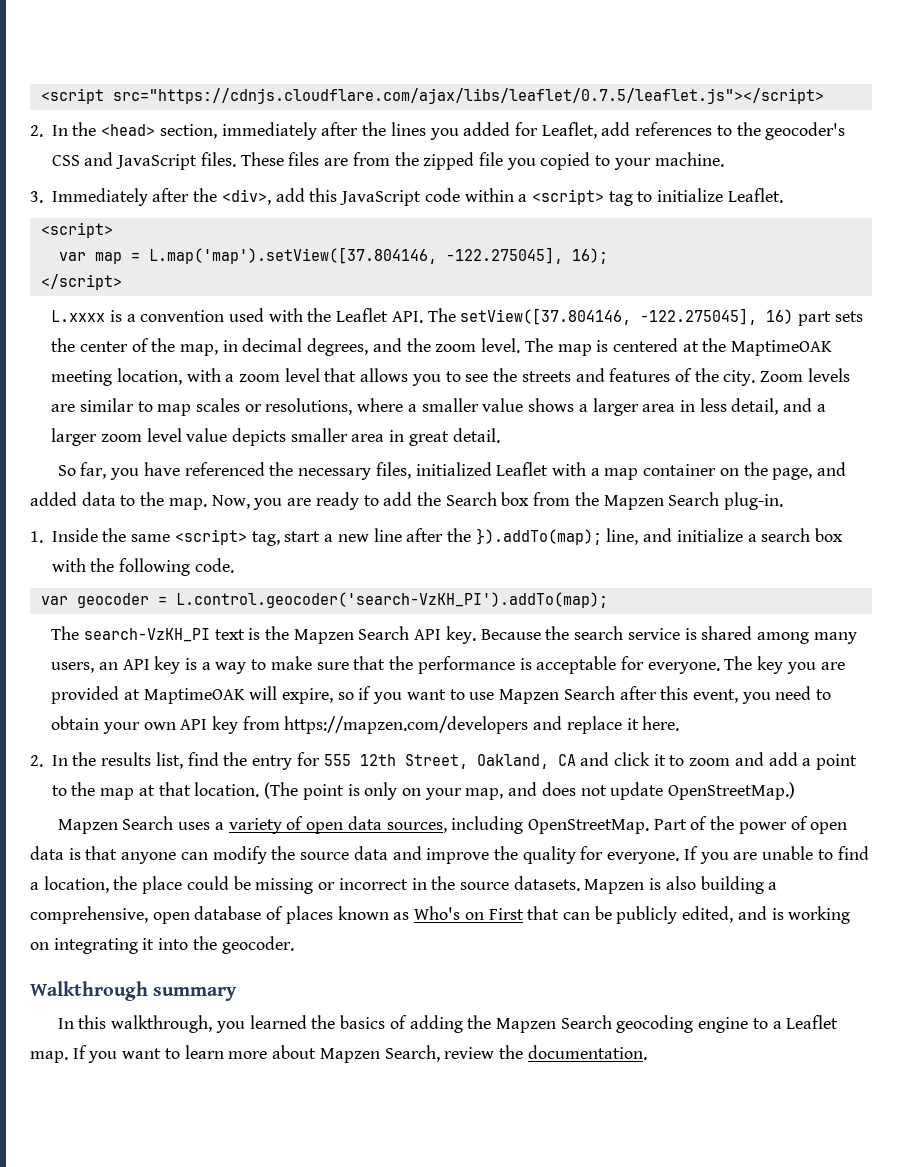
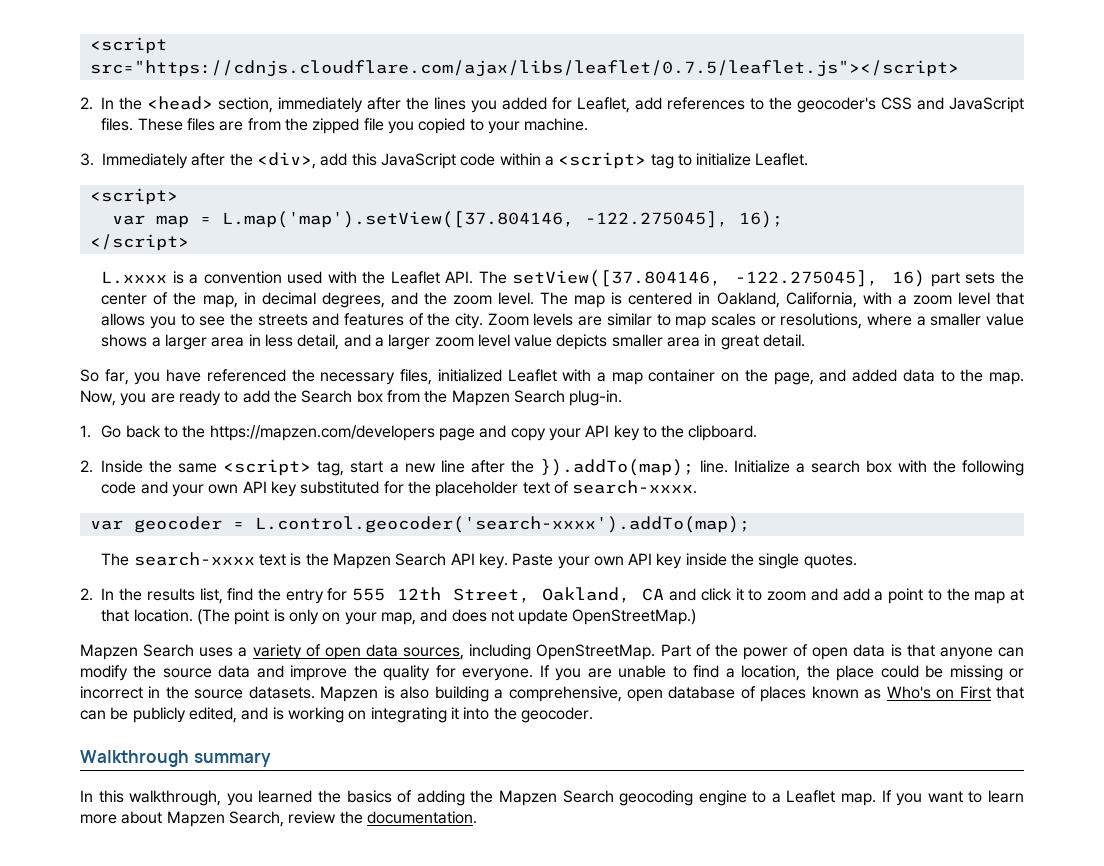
- The map is centered at the MaptimeOAK meeting location, with a zoom level that allows you to see the streets and features of the city.
+ The map is centered in Oakland, California, with a zoom level that allows you to see the streets and features of the city.
- 1. Inside the same <script> tag, start a new line after the }).addTo(map); line, and initialize a search box with the following code.
+ 1. Go back to the https://mapzen.com/developers page and copy your API key to the clipboard.
+ 2. Inside the same <script> tag, start a new line after the }).addTo(map); line. Initialize a search box with the following code and your own API key substituted for the placeholder text of search-xxxx.
- var geocoder = L.control.geocoder('search-VzKH_PI').addTo(map);
- The search-VzKH_PI text is the Mapzen Search API key.
+ var geocoder = L.control.geocoder('search-xxxx').addTo(map);
+ The search-xxxx text is the Mapzen Search API key.
- Because the search service is shared among many users, an API key is a way to make sure that the performance is acceptable for everyone. The key you are provided at MaptimeOAK will expire, so if you want to use Mapzen Search after this event, you need to obtain your own API key from https://mapzen.com/developers and replace it here.
+ Paste your own API key inside the single quotes.

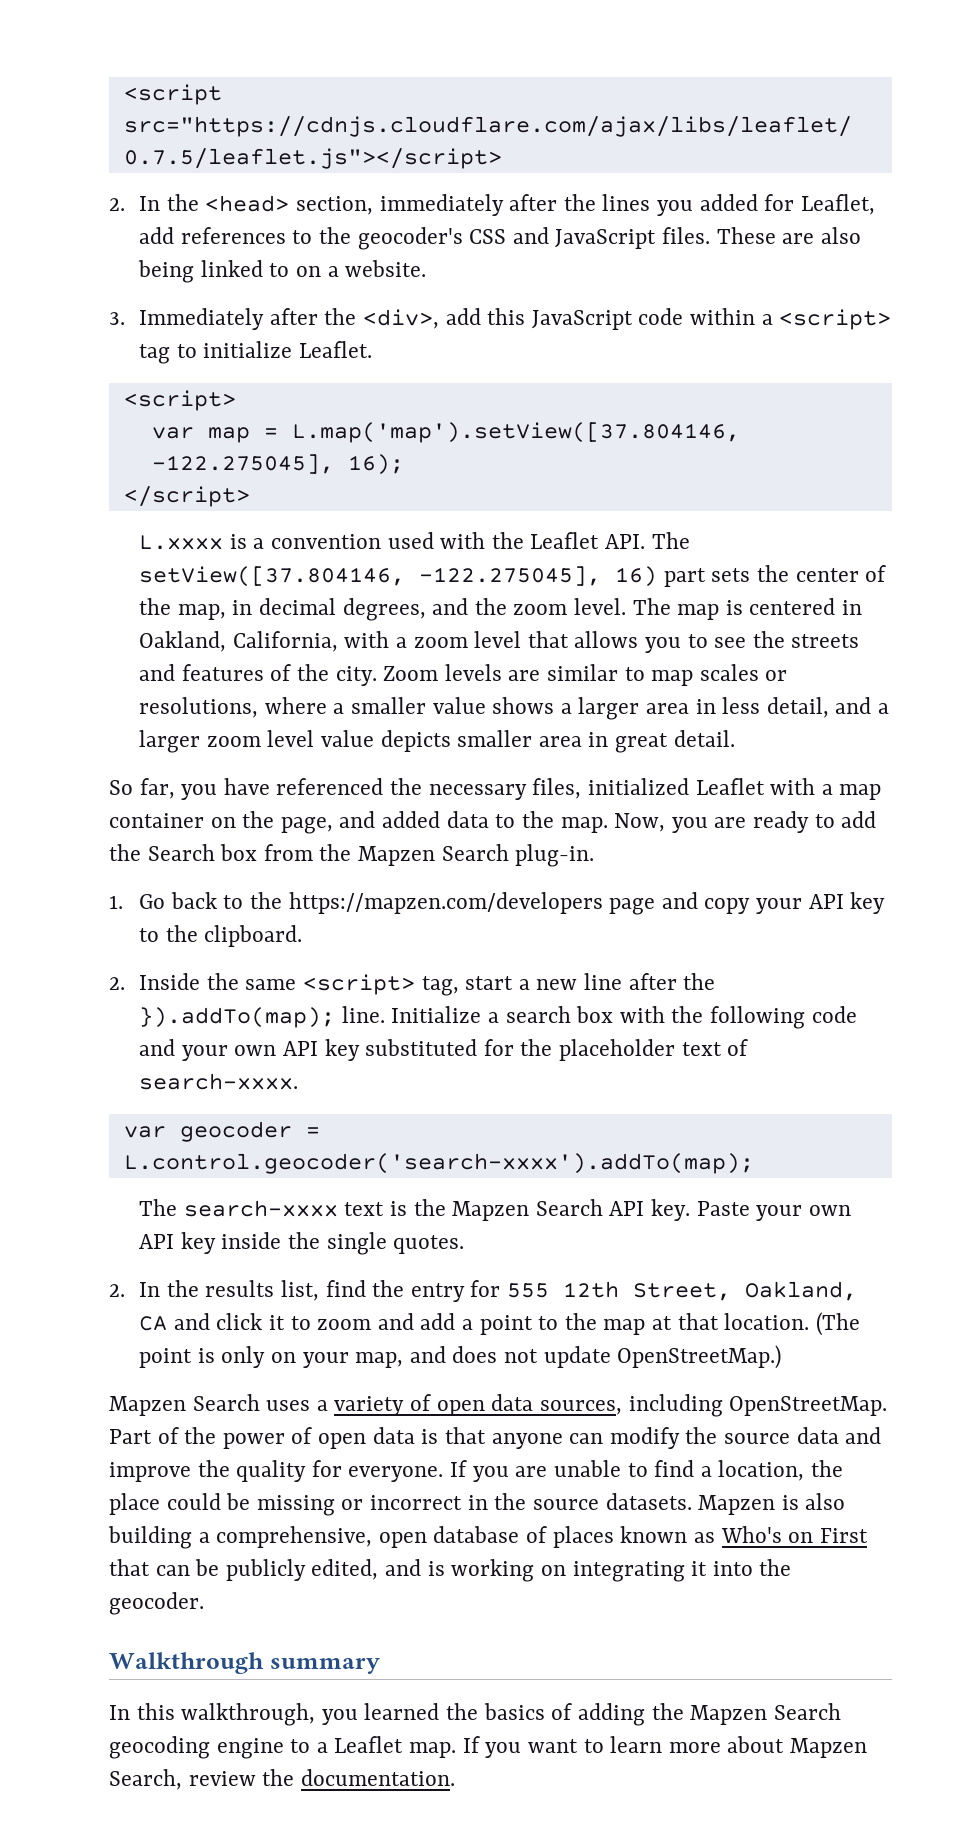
- These files are from the zipped file you copied to your machine.
+ These are also being linked to on a website.

